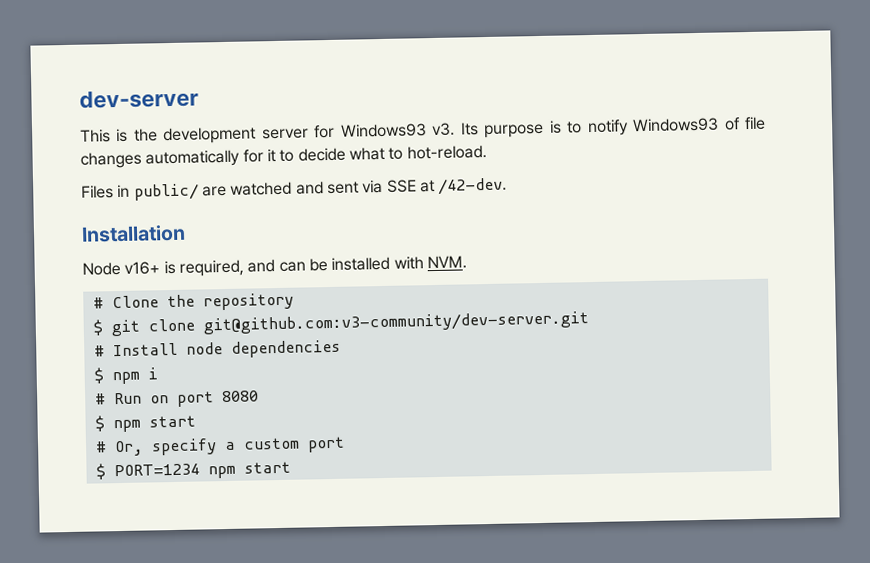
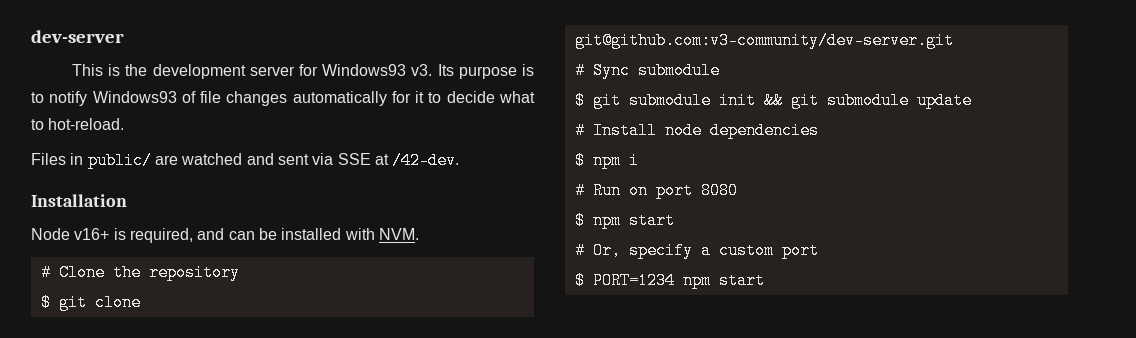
+ # Sync submodule
+ $ git submodule init && git submodule update

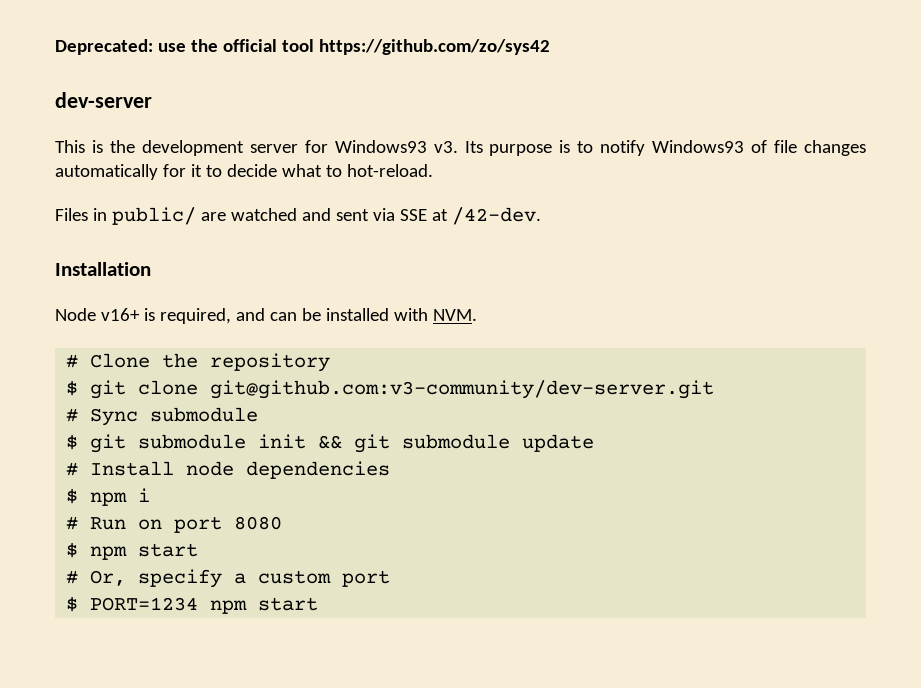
+ Deprecated: use the official tool https://github.com/zo/sys42

